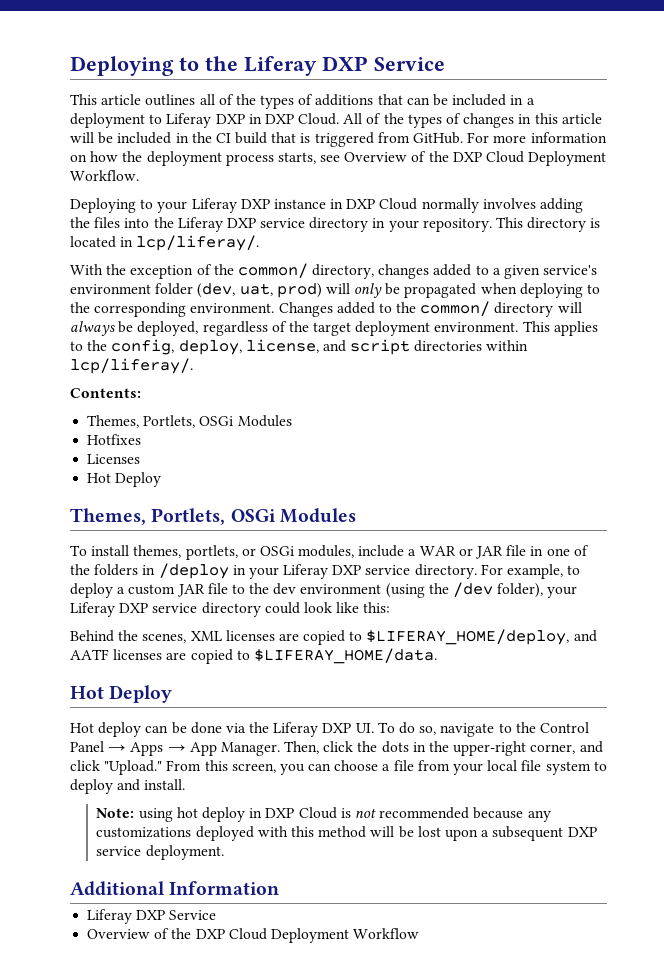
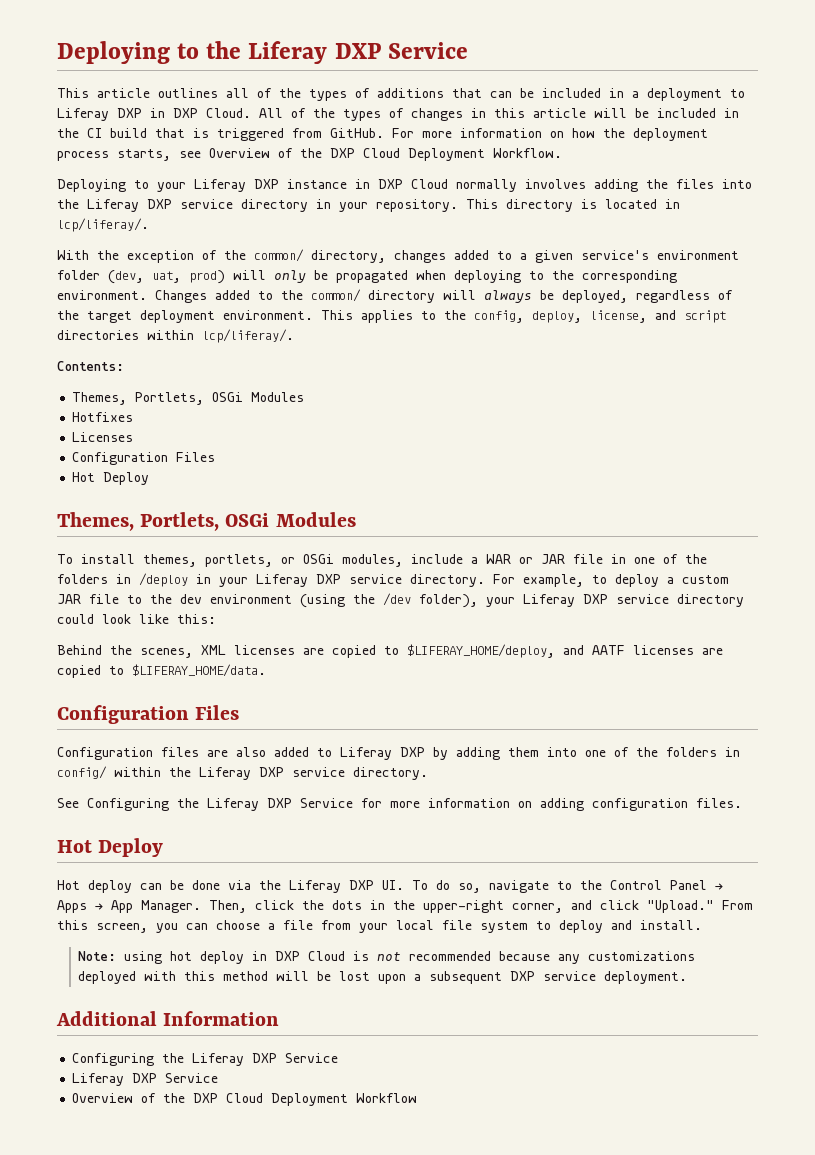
  Licenses
+ Configuration Files
  Behind the scenes, XML licenses are copied to $LIFERAY_HOME/deploy, and AATF licenses are copied to $LIFERAY_HOME/data.
+ Configuration Files
+ Configuration files are also added to Liferay DXP by adding them into one of the folders in config/ within the Liferay DXP service directory.
+ See Configuring the Liferay DXP Service for more information on adding configuration files.
  Additional Information
+ Configuring the Liferay DXP Service

